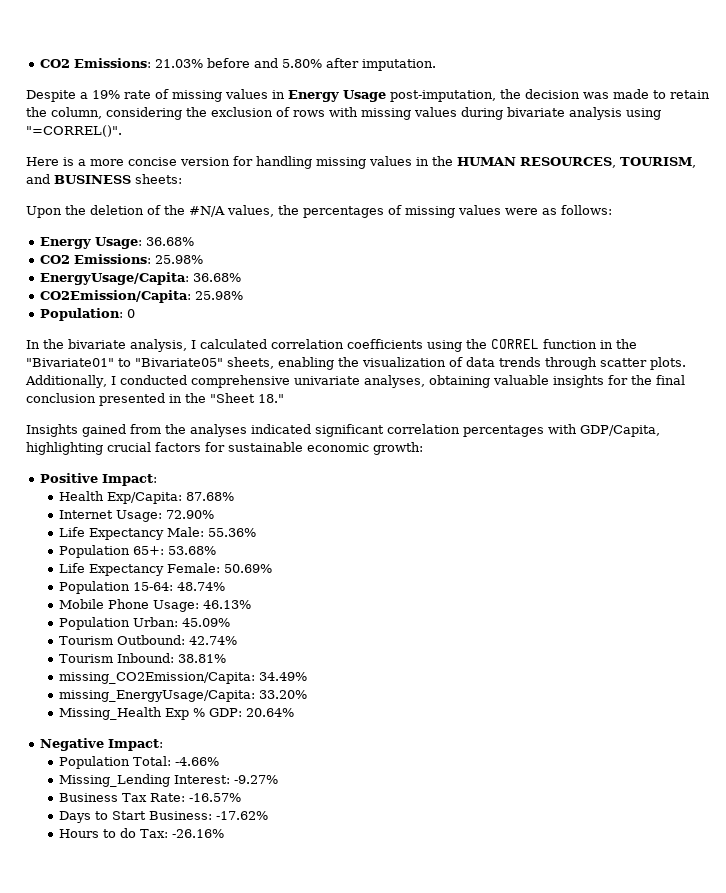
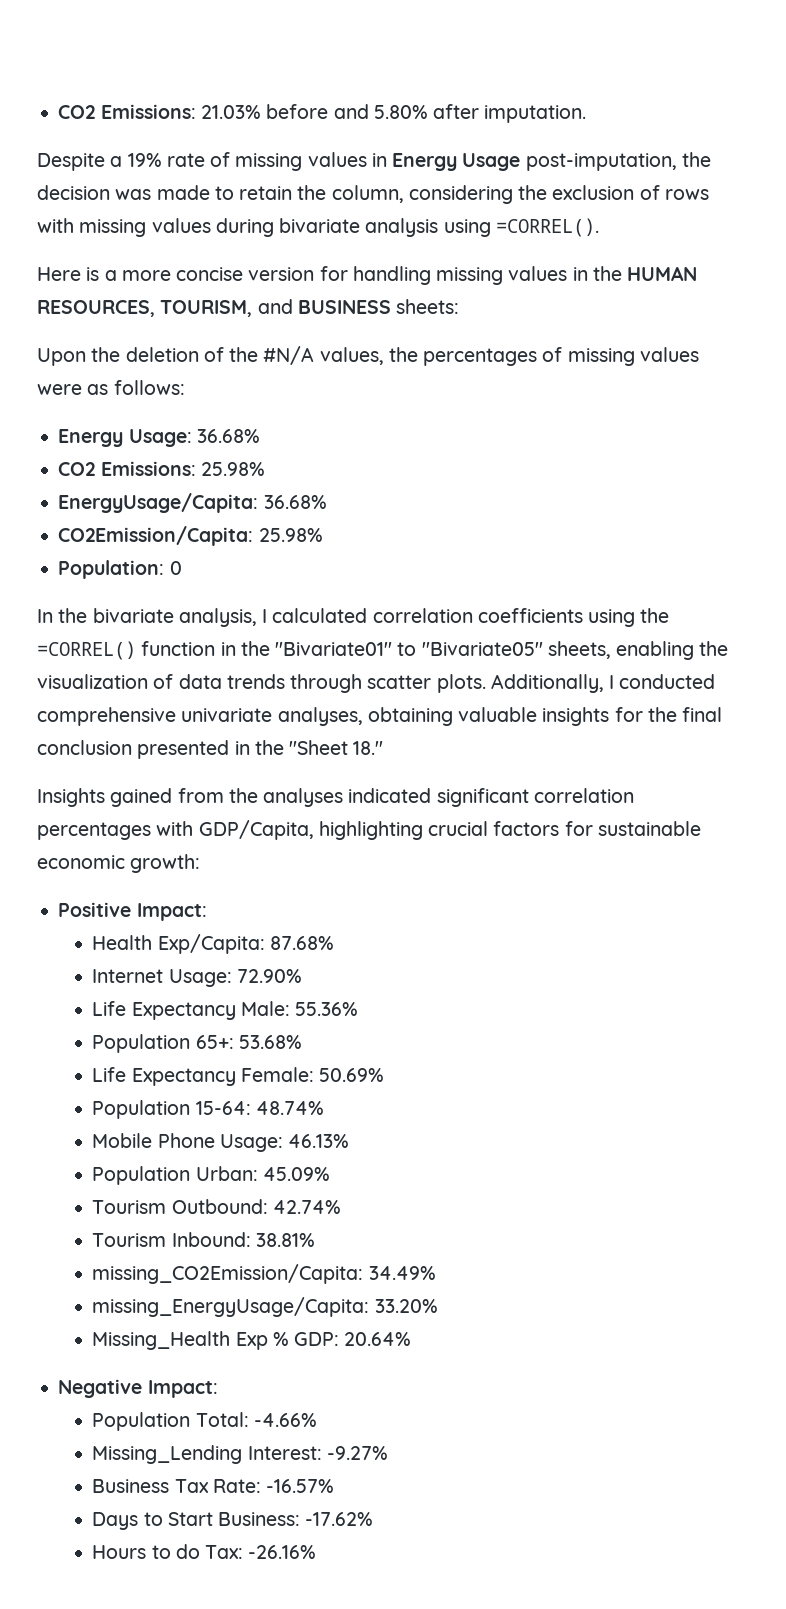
- Despite a 19% rate of missing values in Energy Usage post-imputation, the decision was made to retain the column, considering the exclusion of rows with missing values during bivariate analysis using "=CORREL()".
+ Despite a 19% rate of missing values in Energy Usage post-imputation, the decision was made to retain the column, considering the exclusion of rows with missing values during bivariate analysis using =CORREL().
- In the bivariate analysis, I calculated correlation coefficients using the CORREL function in the "Bivariate01" to "Bivariate05" sheets, enabling the visualization of data trends through scatter plots.
+ In the bivariate analysis, I calculated correlation coefficients using the =CORREL() function in the "Bivariate01" to "Bivariate05" sheets, enabling the visualization of data trends through scatter plots.

